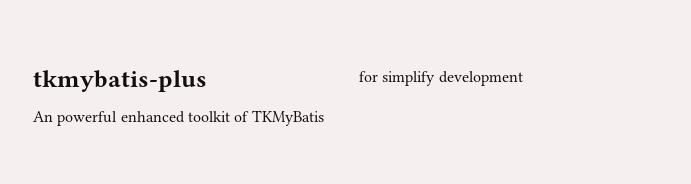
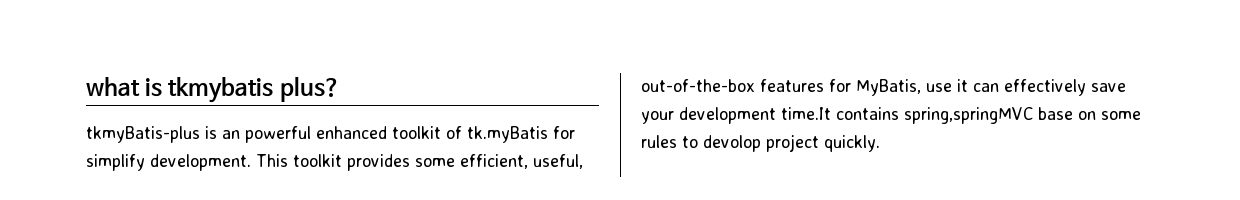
- tkmybatis-plus
- An powerful enhanced toolkit of TKMyBatis for simplify development
+ what is tkmybatis plus?
+ tkmyBatis-plus is an powerful enhanced toolkit of tk.myBatis for simplify development. This toolkit provides some efficient, useful, out-of-the-box features for MyBatis, use it can effectively save your development time.It contains spring,springMVC base on some rules to devolop project quickly.

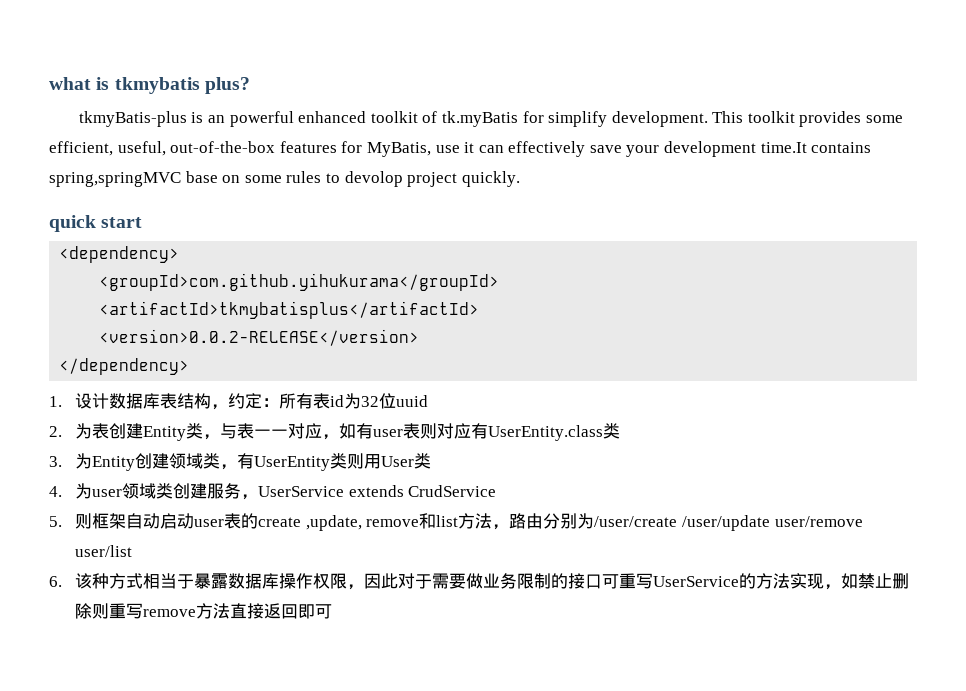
+ quick start
+ <dependency>
+ <groupId>com.github.yihukurama</groupId>
+ <artifactId>tkmybatisplus</artifactId>
+ <version>0.0.2-RELEASE</version>
+ </dependency>
+ 1.设计数据库表结构，约定：所有表id为32位uuid
+ 2.为表创建Entity类，与表一一对应，如有user表则对应有UserEntity.class类
+ 3.为Entity创建领域类，有UserEntity类则用User类
+ 4.为user领域类创建服务，UserService extends CrudService
+ 5.则框架自动启动user表的create ,update, remove和list方法，路由分别为/user/create /user/update user/remove user/list
+ 6.该种方式相当于暴露数据库操作权限，因此对于需要做业务限制的接口可重写UserService的方法实现，如禁止删除则重写remove方法直接返回即可

